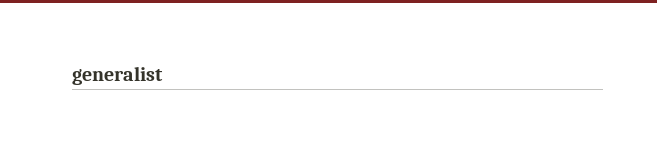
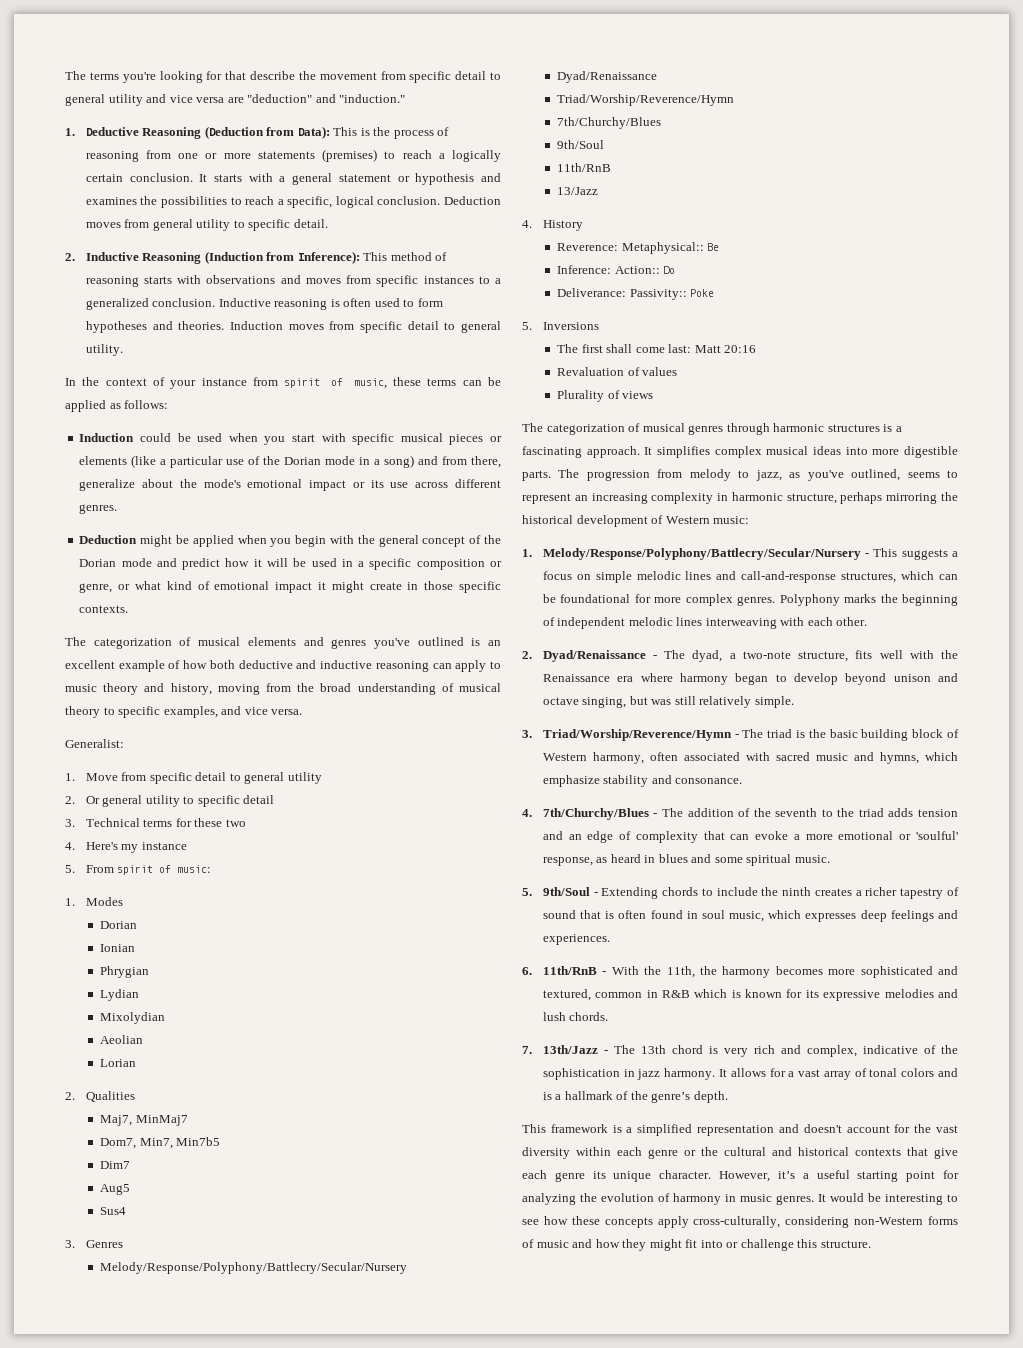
- generalist
+ The terms you're looking for that describe the movement from specific detail to general utility and vice versa are "deduction" and "induction."
+ 1. Deductive Reasoning (Deduction from Data): This is the process of reasoning from one or more statements (premises) to reach a logically certain conclusion. It starts with a general statement or hypothesis and examines the possibilities to reach a specific, logical conclusion. Deduction moves from general utility to specific detail.
+ 2. Inductive Reasoning (Induction from Inference): This method of reasoning starts with observations and moves from specific instances to a generalized conclusion. Inductive reasoning is often used to form hypotheses and theories. Induction moves from specific detail to general utility.
+ In the context of your instance from spirit of music, these terms can be applied as follows:
+ Induction could be used when you start with specific musical pieces or elements (like a particular use of the Dorian mode in a song) and from there, generalize about the mode's emotional impact or its use across different genres.
+ Deduction might be applied when you begin with the general concept of the Dorian mode and predict how it will be used in a specific composition or genre, or what kind of emotional impact it might create in those specific contexts.
+ The categorization of musical elements and genres you've outlined is an excellent example of how both deductive and inductive reasoning can apply to music theory and history, moving from the broad understanding of musical theory to specific examples, and vice versa.
+ Generalist:
+ 1. Move from specific detail to general utility
+ 2. Or general utility to specific detail
+ 3. Technical terms for these two
+ 4. Here's my instance
+ 5. From spirit of music:
+ 1. Modes
+ Dorian
+ Ionian
+ Phrygian
+ Lydian
+ Mixolydian
+ Aeolian
+ Lorian
+ 2. Qualities
+ Maj7, MinMaj7
+ Dom7, Min7, Min7b5
+ Dim7
+ Aug5
+ Sus4
+ 3. Genres
+ Melody/Response/Polyphony/Battlecry/Secular/Nursery
+ Dyad/Renaissance
+ Triad/Worship/Reverence/Hymn
+ 7th/Churchy/Blues
+ 9th/Soul
+ 11th/RnB
+ 13/Jazz
+ 4. History
+ Reverence: Metaphysical:: Be
+ Inference: Action:: Do
+ Deliverance: Passivity:: Poke
+ 5. Inversions
+ The first shall come last: Matt 20:16
+ Revaluation of values
+ Plurality of views
+ The categorization of musical genres through harmonic structures is a fascinating approach. It simplifies complex musical ideas into more digestible parts. The progression from melody to jazz, as you've outlined, seems to represent an increasing complexity in harmonic structure, perhaps mirroring the historical development of Western music:
+ 1. Melody/Response/Polyphony/Battlecry/Secular/Nursery - This suggests a focus on simple melodic lines and call-and-response structures, which can be foundational for more complex genres. Polyphony marks the beginning of independent melodic lines interweaving with each other.
+ 2. Dyad/Renaissance - The dyad, a two-note structure, fits well with the Renaissance era where harmony began to develop beyond unison and octave singing, but was still relatively simple.
+ 3. Triad/Worship/Reverence/Hymn - The triad is the basic building block of Western harmony, often associated with sacred music and hymns, which emphasize stability and consonance.
+ 4. 7th/Churchy/Blues - The addition of the seventh to the triad adds tension and an edge of complexity that can evoke a more emotional or 'soulful' response, as heard in blues and some spiritual music.
+ 5. 9th/Soul - Extending chords to include the ninth creates a richer tapestry of sound that is often found in soul music, which expresses deep feelings and experiences.
+ 6. 11th/RnB - With the 11th, the harmony becomes more sophisticated and textured, common in R&B which is known for its expressive melodies and lush chords.
+ 7. 13th/Jazz - The 13th chord is very rich and complex, indicative of the sophistication in jazz harmony. It allows for a vast array of tonal colors and is a hallmark of the genre’s depth.
+ This framework is a simplified representation and doesn't account for the vast diversity within each genre or the cultural and historical contexts that give each genre its unique character. However, it’s a useful starting point for analyzing the evolution of harmony in music genres. It would be interesting to see how these concepts apply cross-culturally, considering non-Western forms of music and how they might fit into or challenge this structure.

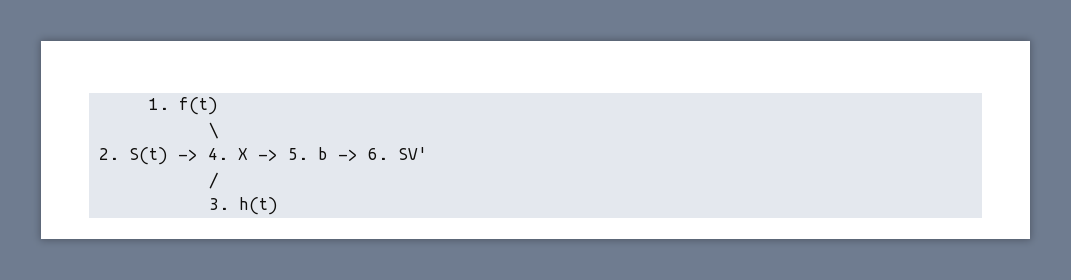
- The terms you're looking for that describe the movement from specific detail to general utility and vice versa are "deduction" and "induction."
- 1. Deductive Reasoning (Deduction from Data): This is the process of reasoning from one or more statements (premises) to reach a logically certain conclusion. It starts with a general statement or hypothesis and examines the possibilities to reach a specific, logical conclusion. Deduction moves from general utility to specific detail.
- 2. Inductive Reasoning (Induction from Inference): This method of reasoning starts with observations and moves from specific instances to a generalized conclusion. Inductive reasoning is often used to form hypotheses and theories. Induction moves from specific detail to general utility.
- In the context of your instance from spirit of music, these terms can be applied as follows:
- Induction could be used when you start with specific musical pieces or elements (like a particular use of the Dorian mode in a song) and from there, generalize about the mode's emotional impact or its use across different genres.
- Deduction might be applied when you begin with the general concept of the Dorian mode and predict how it will be used in a specific composition or genre, or what kind of emotional impact it might create in those specific contexts.
- The categorization of musical elements and genres you've outlined is an excellent example of how both deductive and inductive reasoning can apply to music theory and history, moving from the broad understanding of musical theory to specific examples, and vice versa.
- Generalist:
- 1. Move from specific detail to general utility
- 2. Or general utility to specific detail
- 3. Technical terms for these two
- 4. Here's my instance
- 5. From spirit of music:
- 1. Modes
- Dorian
- Ionian
- Phrygian
- Lydian
- Mixolydian
- Aeolian
- Lorian
- 2. Qualities
- Maj7, MinMaj7
- Dom7, Min7, Min7b5
- Dim7
- Aug5
- Sus4
- 3. Genres
- Melody/Response/Polyphony/Battlecry/Secular/Nursery
- Dyad/Renaissance
- Triad/Worship/Reverence/Hymn
- 7th/Churchy/Blues
- 9th/Soul
- 11th/RnB
- 13/Jazz
- 4. History
- Reverence: Metaphysical:: Be
- Inference: Action:: Do
- Deliverance: Passivity:: Poke
- 5. Inversions
- The first shall come last: Matt 20:16
- Revaluation of values
- Plurality of views
- The categorization of musical genres through harmonic structures is a fascinating approach. It simplifies complex musical ideas into more digestible parts. The progression from melody to jazz, as you've outlined, seems to represent an increasing complexity in harmonic structure, perhaps mirroring the historical development of Western music:
- 1. Melody/Response/Polyphony/Battlecry/Secular/Nursery - This suggests a focus on simple melodic lines and call-and-response structures, which can be foundational for more complex genres. Polyphony marks the beginning of independent melodic lines interweaving with each other.
- 2. Dyad/Renaissance - The dyad, a two-note structure, fits well with the Renaissance era where harmony began to develop beyond unison and octave singing, but was still relatively simple.
- 3. Triad/Worship/Reverence/Hymn - The triad is the basic building block of Western harmony, often associated with sacred music and hymns, which emphasize stability and consonance.
- 4. 7th/Churchy/Blues - The addition of the seventh to the triad adds tension and an edge of complexity that can evoke a more emotional or 'soulful' response, as heard in blues and some spiritual music.
- 5. 9th/Soul - Extending chords to include the ninth creates a richer tapestry of sound that is often found in soul music, which expresses deep feelings and experiences.
- 6. 11th/RnB - With the 11th, the harmony becomes more sophisticated and textured, common in R&B which is known for its expressive melodies and lush chords.
- 7. 13th/Jazz - The 13th chord is very rich and complex, indicative of the sophistication in jazz harmony. It allows for a vast array of tonal colors and is a hallmark of the genre’s depth.
- This framework is a simplified representation and doesn't account for the vast diversity within each genre or the cultural and historical contexts that give each genre its unique character. However, it’s a useful starting point for analyzing the evolution of harmony in music genres. It would be interesting to see how these concepts apply cross-culturally, considering non-Western forms of music and how they might fit into or challenge this structure.
+ 1. f(t)
+ \
+ 2. S(t) -> 4. X -> 5. b -> 6. SV'
+ /
+ 3. h(t)

